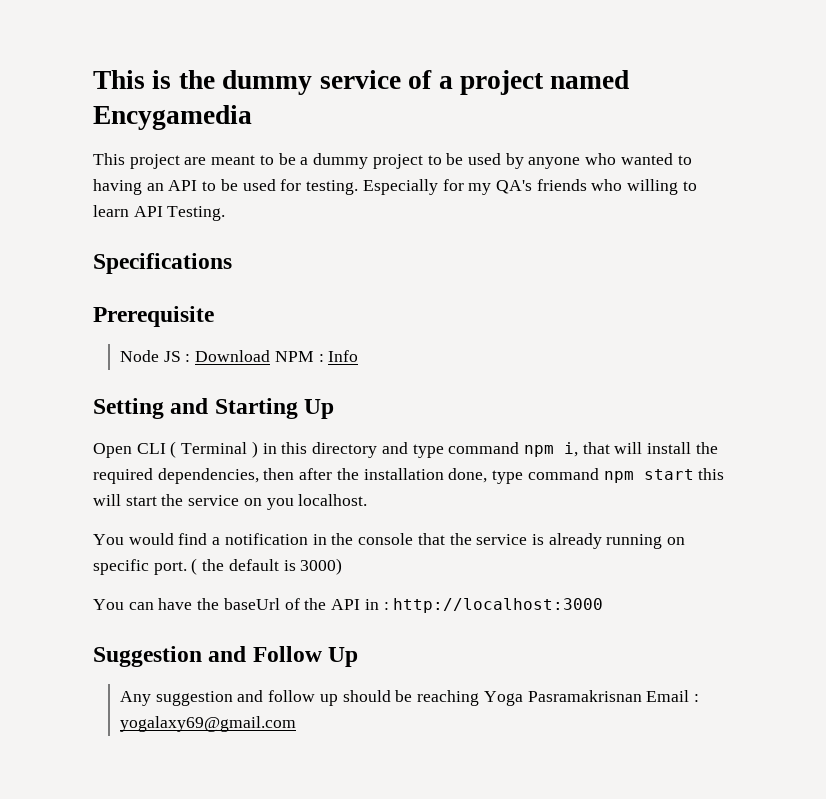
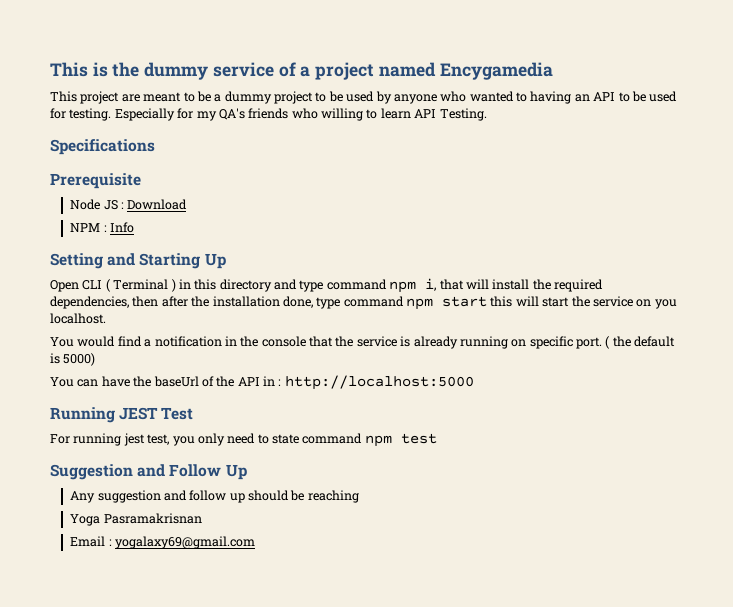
- Node JS : Download NPM : Info
+ Node JS : Download
+ NPM : Info
- ( the default is 3000)
+ ( the default is 5000)
- You can have the baseUrl of the API in : http://localhost:3000
+ You can have the baseUrl of the API in : http://localhost:5000
+ Running JEST Test
+ For running jest test, you only need to state command npm test
- Any suggestion and follow up should be reaching Yoga Pasramakrisnan Email : yogalaxy69@gmail.com
+ Any suggestion and follow up should be reaching
+ Yoga Pasramakrisnan
+ Email : yogalaxy69@gmail.com

